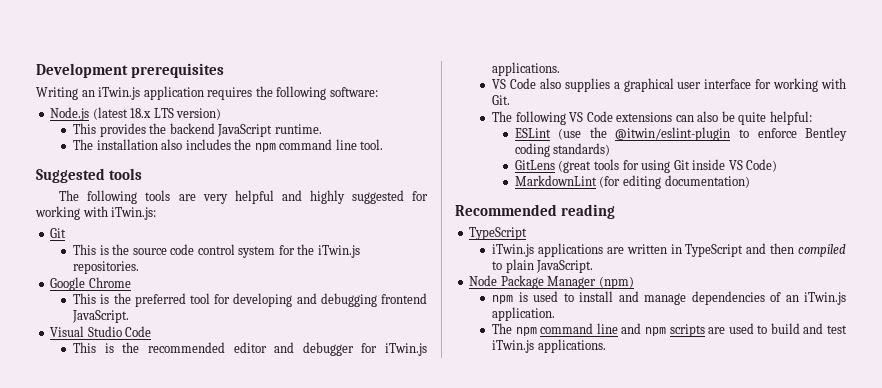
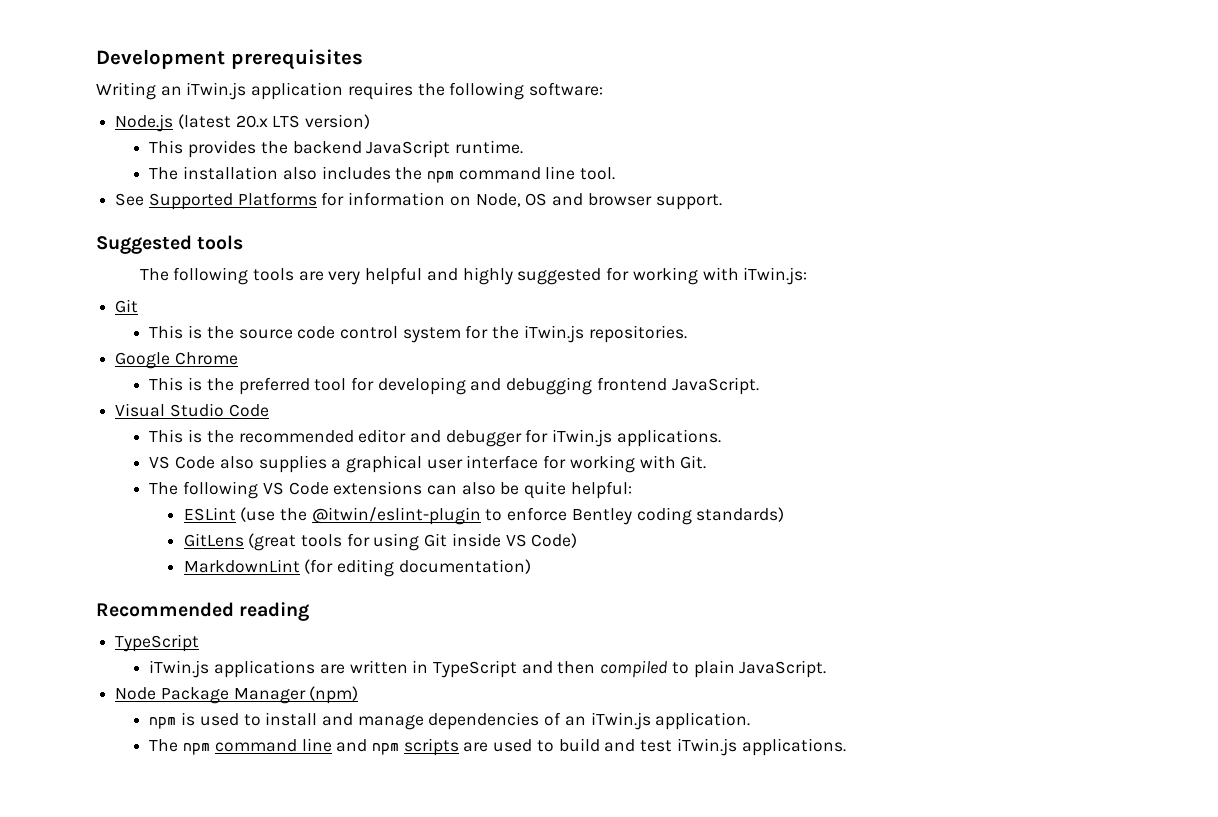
- Node.js (latest 18.x LTS version)
+ Node.js (latest 20.x LTS version)
+ See Supported Platforms for information on Node, OS and browser support.

